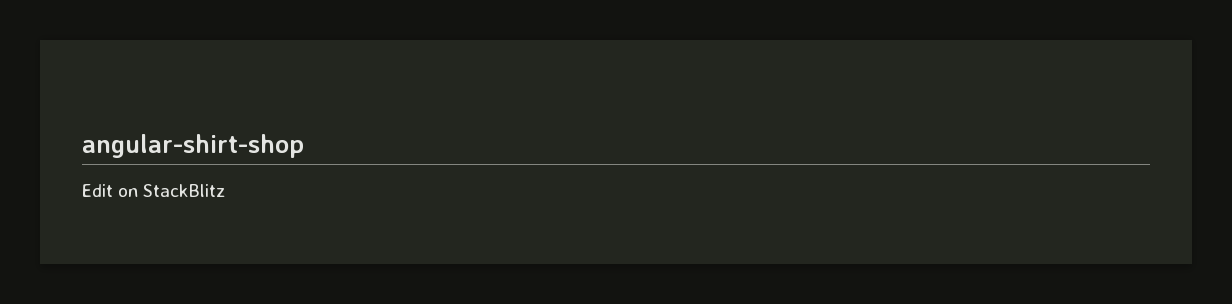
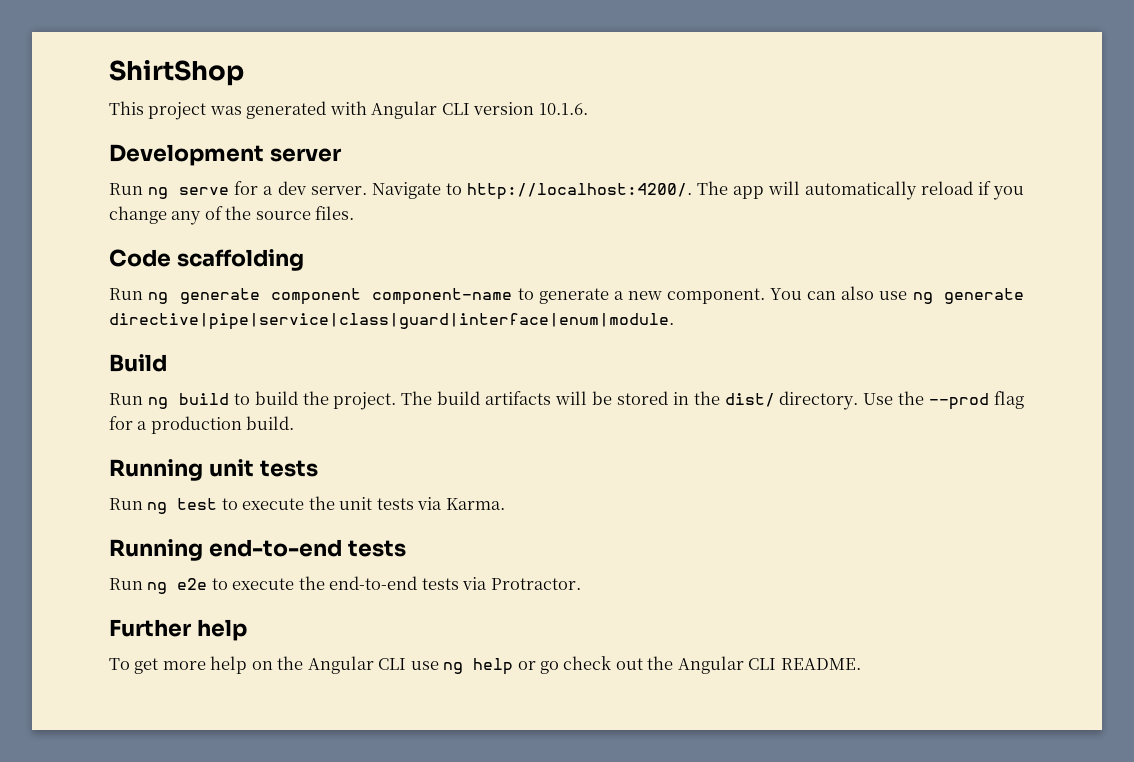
- angular-shirt-shop
- Edit on StackBlitz
+ ShirtShop
+ This project was generated with Angular CLI version 10.1.6.
+ Development server
+ Run ng serve for a dev server. Navigate to http://localhost:4200/. The app will automatically reload if you change any of the source files.
+ Code scaffolding
+ Run ng generate component component-name to generate a new component. You can also use ng generate directive|pipe|service|class|guard|interface|enum|module.
+ Build
+ Run ng build to build the project. The build artifacts will be stored in the dist/ directory. Use the --prod flag for a production build.
+ Running unit tests
+ Run ng test to execute the unit tests via Karma.
+ Running end-to-end tests
+ Run ng e2e to execute the end-to-end tests via Protractor.
+ Further help
+ To get more help on the Angular CLI use ng help or go check out the Angular CLI README.

